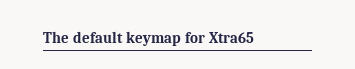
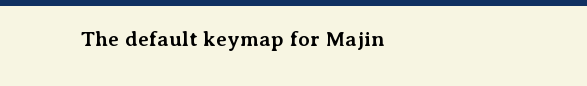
- The default keymap for Xtra65
+ The default keymap for Majin

